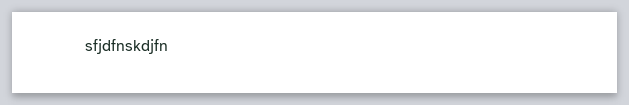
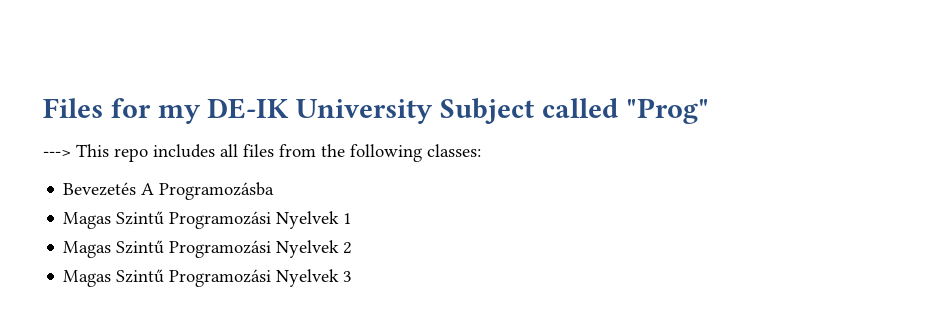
- sfjdfnskdjfn
+ Files for my DE-IK University Subject called "Prog"
+ ---> This repo includes all files from the following classes:
+ Bevezetés A Programozásba
+ Magas Szintű Programozási Nyelvek 1
+ Magas Szintű Programozási Nyelvek 2
+ Magas Szintű Programozási Nyelvek 3

